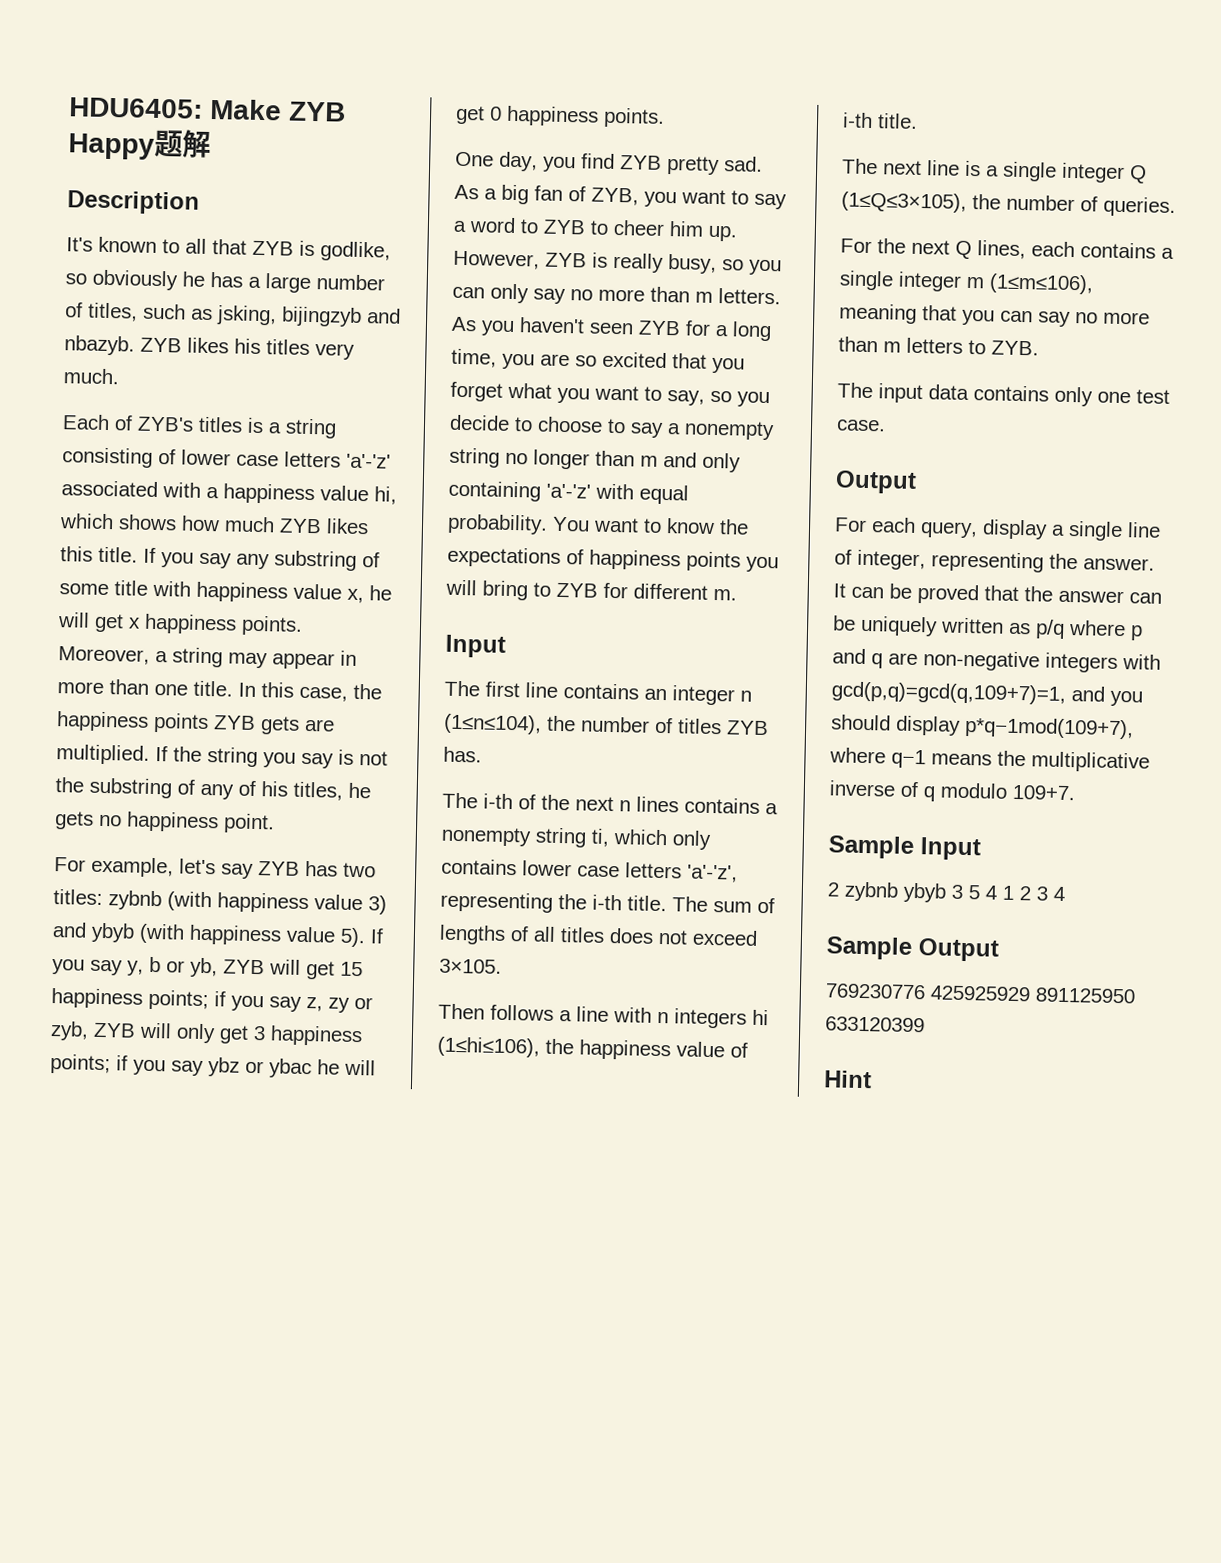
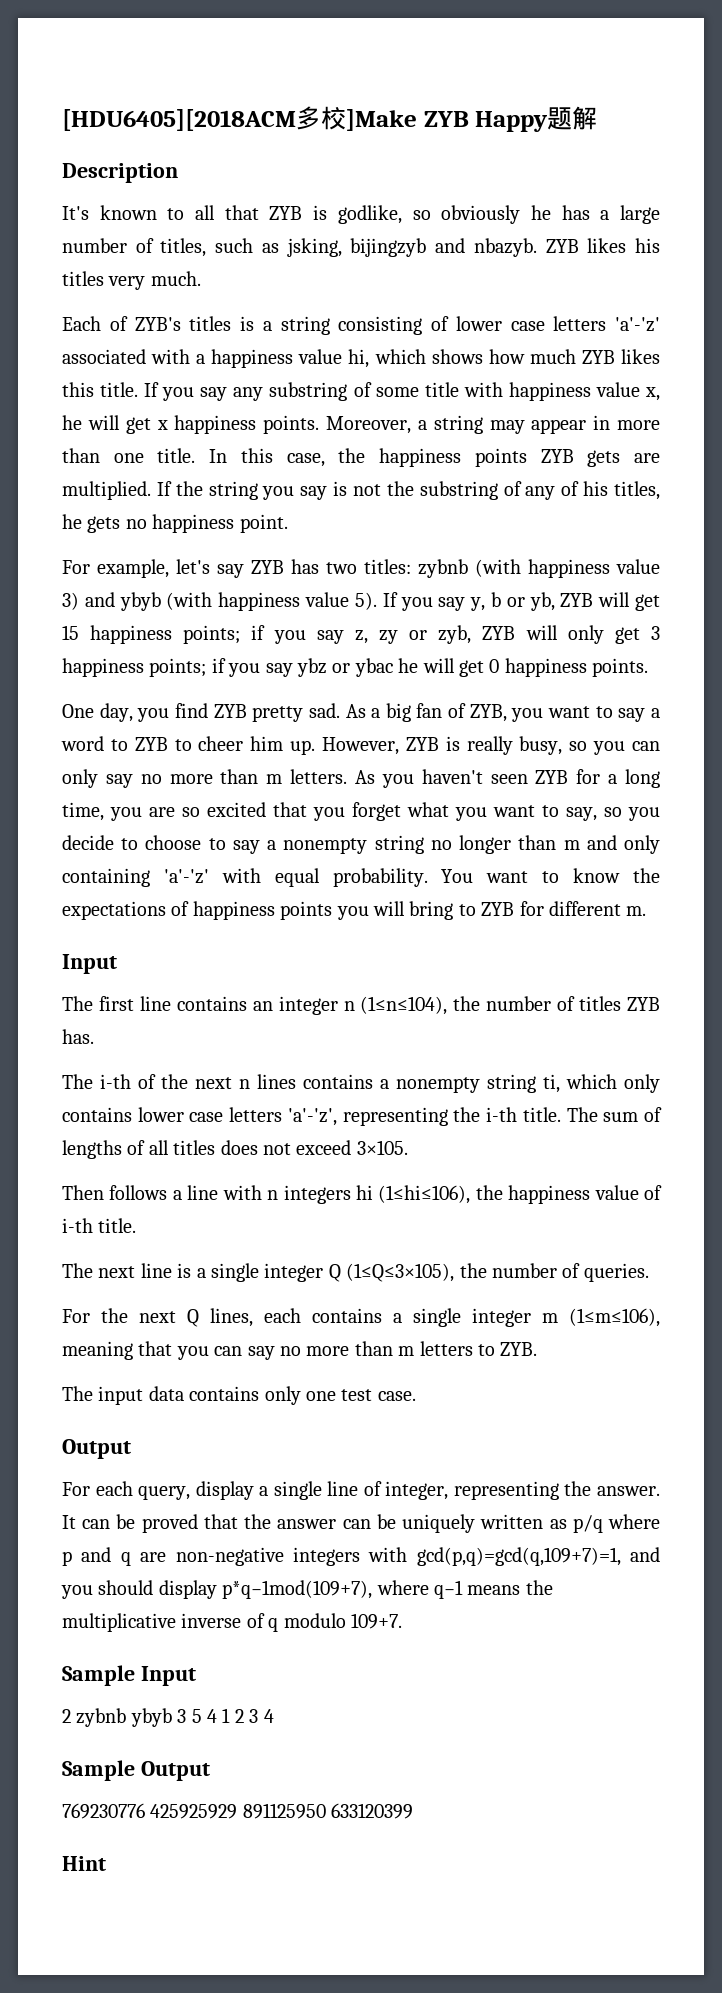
- HDU6405: Make ZYB Happy题解
+ [HDU6405][2018ACM多校]Make ZYB Happy题解

